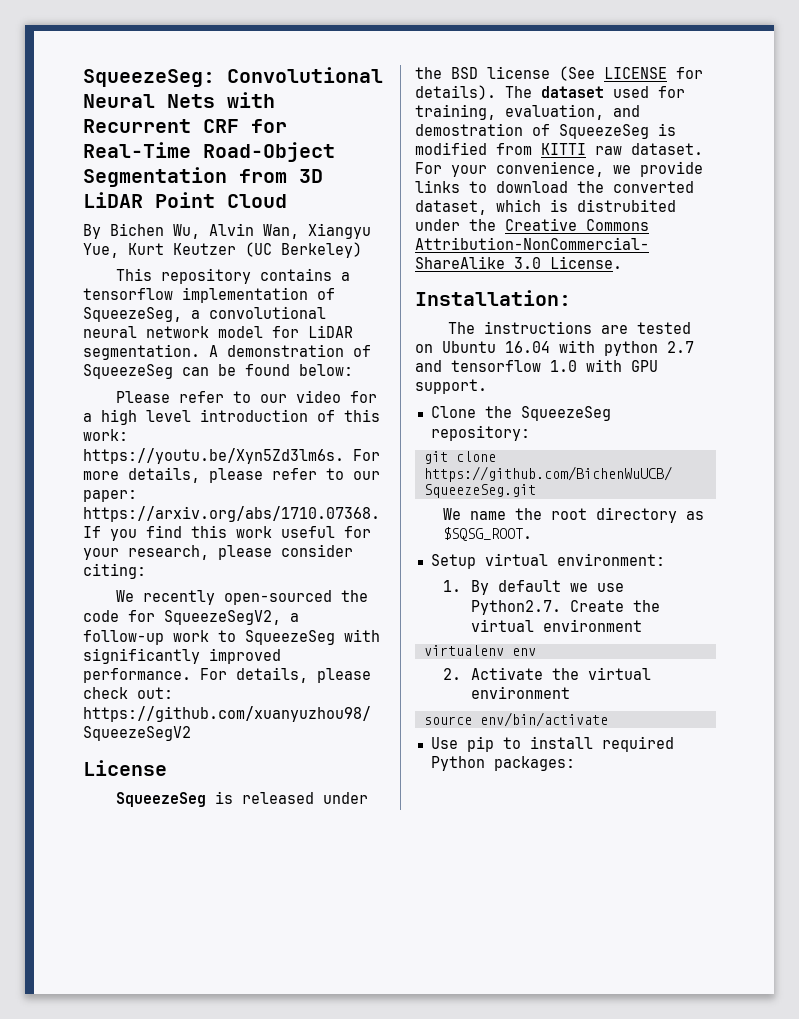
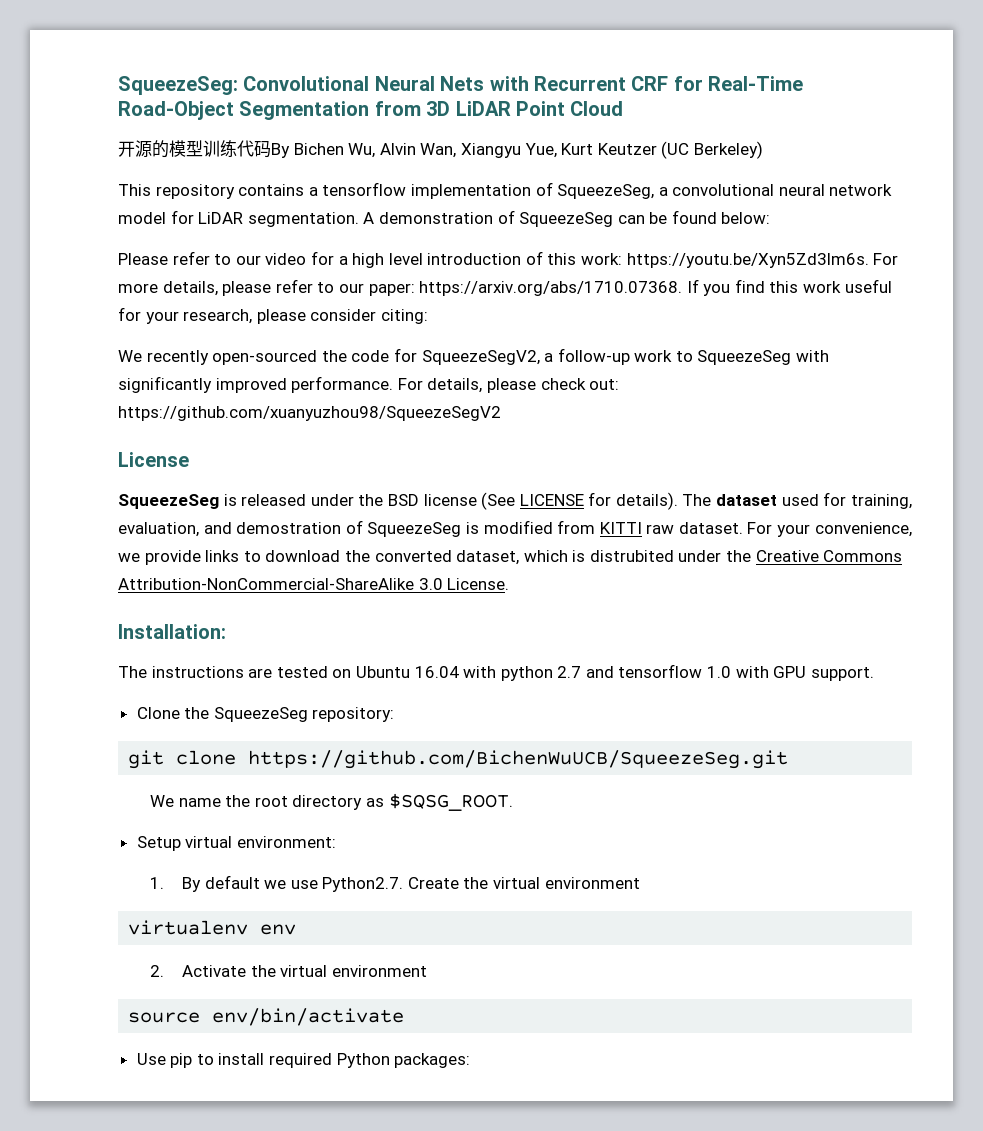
- By Bichen Wu, Alvin Wan, Xiangyu Yue, Kurt Keutzer (UC Berkeley)
+ 开源的模型训练代码By Bichen Wu, Alvin Wan, Xiangyu Yue, Kurt Keutzer (UC Berkeley)

